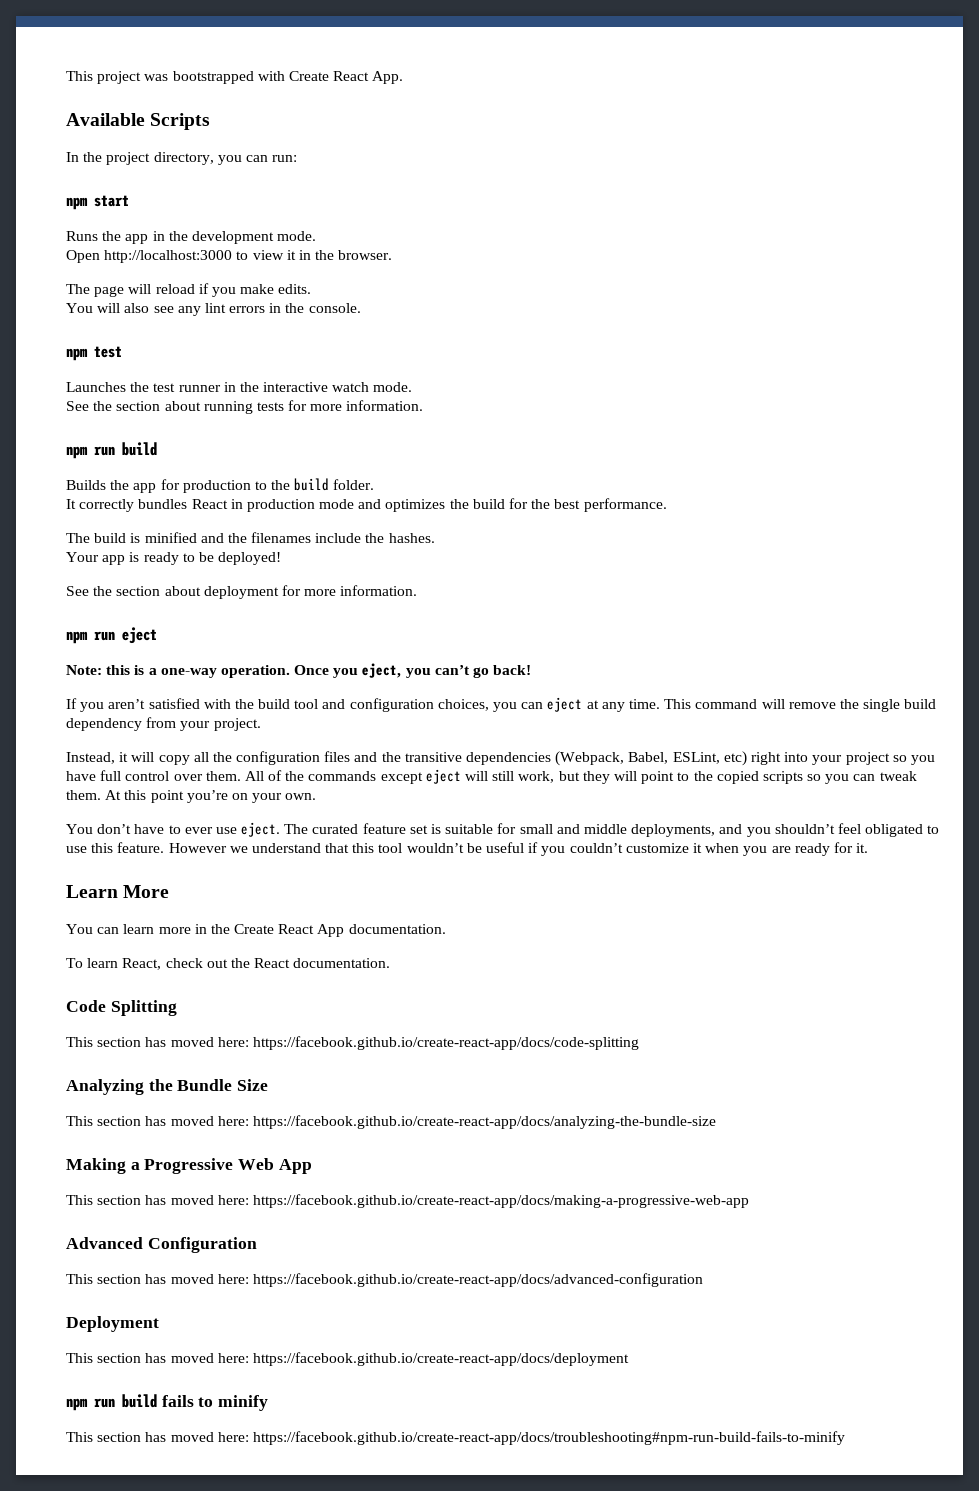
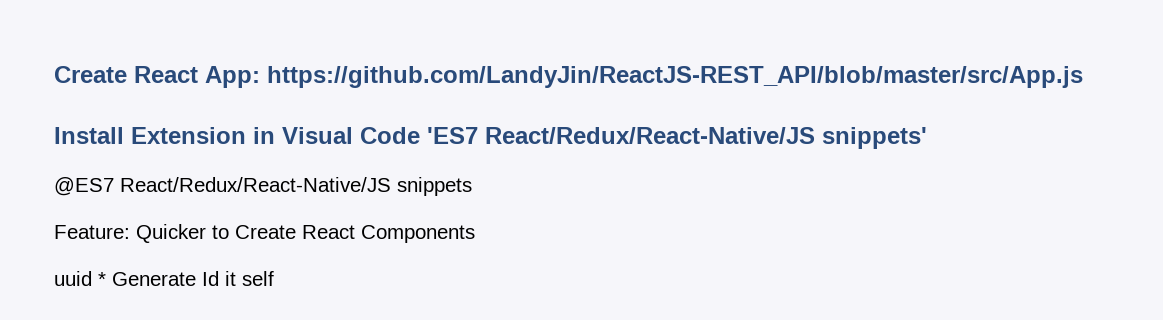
- This project was bootstrapped with Create React App.
- Available Scripts
- In the project directory, you can run:
- npm start
- Runs the app in the development mode.
- Open http://localhost:3000 to view it in the browser.
- The page will reload if you make edits.
- You will also see any lint errors in the console.
- npm test
- Launches the test runner in the interactive watch mode.
- See the section about running tests for more information.
- npm run build
- Builds the app for production to the build folder.
- It correctly bundles React in production mode and optimizes the build for the best performance.
- The build is minified and the filenames include the hashes.
- Your app is ready to be deployed!
- See the section about deployment for more information.
- npm run eject
- Note: this is a one-way operation. Once you eject, you can’t go back!
- If you aren’t satisfied with the build tool and configuration choices, you can eject at any time. This command will remove the single build dependency from your project.
- Instead, it will copy all the configuration files and the transitive dependencies (Webpack, Babel, ESLint, etc) right into your project so you have full control over them. All of the commands except eject will still work, but they will point to the copied scripts so you can tweak them. At this point you’re on your own.
- You don’t have to ever use eject. The curated feature set is suitable for small and middle deployments, and you shouldn’t feel obligated to use this feature. However we understand that this tool wouldn’t be useful if you couldn’t customize it when you are ready for it.
- Learn More
- You can learn more in the Create React App documentation.
- To learn React, check out the React documentation.
- Code Splitting
- This section has moved here: https://facebook.github.io/create-react-app/docs/code-splitting
- Analyzing the Bundle Size
- This section has moved here: https://facebook.github.io/create-react-app/docs/analyzing-the-bundle-size
- Making a Progressive Web App
- This section has moved here: https://facebook.github.io/create-react-app/docs/making-a-progressive-web-app
- Advanced Configuration
- This section has moved here: https://facebook.github.io/create-react-app/docs/advanced-configuration
- Deployment
- This section has moved here: https://facebook.github.io/create-react-app/docs/deployment
- npm run build fails to minify
- This section has moved here: https://facebook.github.io/create-react-app/docs/troubleshooting#npm-run-build-fails-to-minify
+ Create React App: https://github.com/LandyJin/ReactJS-REST_API/blob/master/src/App.js
+ Install Extension in Visual Code 'ES7 React/Redux/React-Native/JS snippets'
+ @ES7 React/Redux/React-Native/JS snippets
+ Feature: Quicker to Create React Components
+ uuid * Generate Id it self

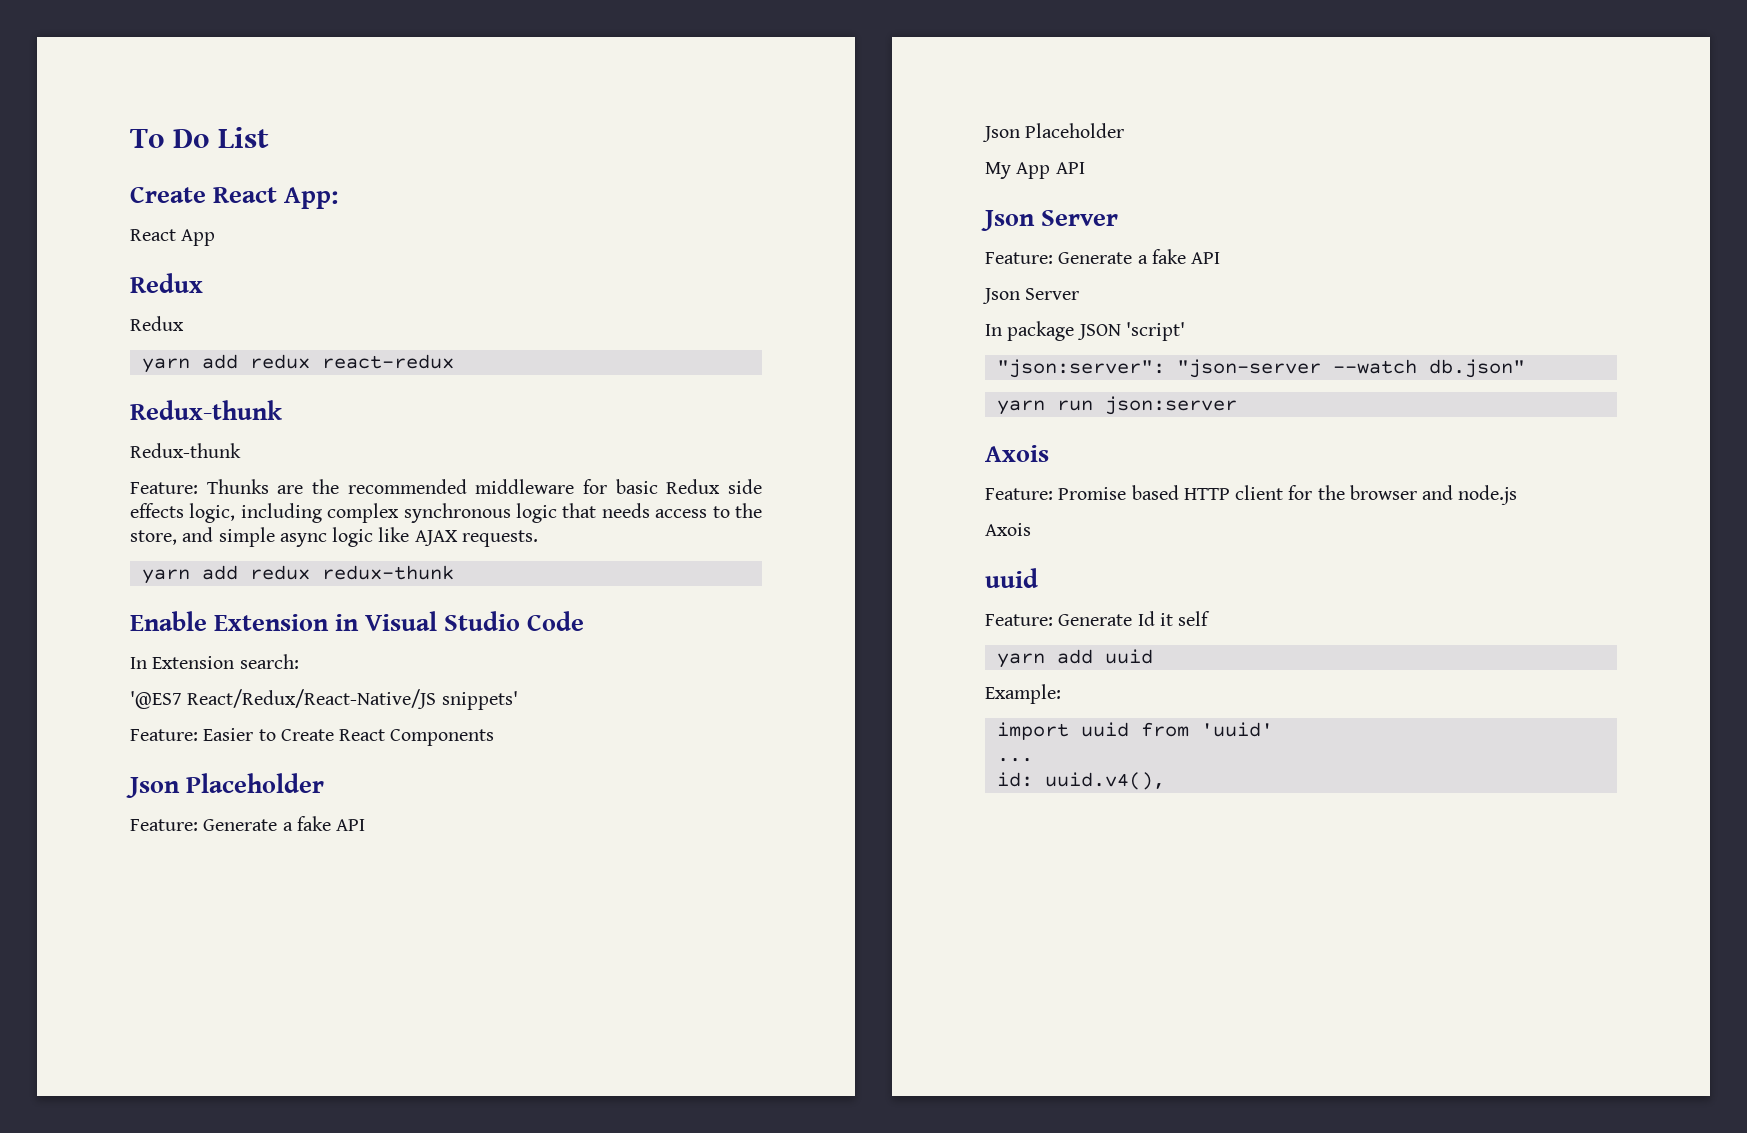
+ To Do List
- Create React App: https://github.com/LandyJin/ReactJS-REST_API/blob/master/src/App.js
- Install Extension in Visual Code 'ES7 React/Redux/React-Native/JS snippets'
+ Create React App:
+ React App
+ Redux
+ Redux
+ yarn add redux react-redux
+ Redux-thunk
+ Redux-thunk
+ Feature: Thunks are the recommended middleware for basic Redux side effects logic, including complex synchronous logic that needs access to the store, and simple async logic like AJAX requests.
+ yarn add redux redux-thunk
+ Enable Extension in Visual Studio Code
+ In Extension search:
+ '@ES7 React/Redux/React-Native/JS snippets'
- @ES7 React/Redux/React-Native/JS snippets
- Feature: Quicker to Create React Components
- uuid * Generate Id it self
+ Feature: Easier to Create React Components
+ Json Placeholder
+ Feature: Generate a fake API
+ Json Placeholder
+ My App API
+ Json Server
+ Feature: Generate a fake API
+ Json Server
+ In package JSON 'script'
+ "json:server": "json-server --watch db.json"
+ yarn run json:server
+ Axois
+ Feature: Promise based HTTP client for the browser and node.js
+ Axois
+ uuid
+ Feature: Generate Id it self
+ yarn add uuid
+ Example:
+ import uuid from 'uuid'
+ ...
+ id: uuid.v4(),

